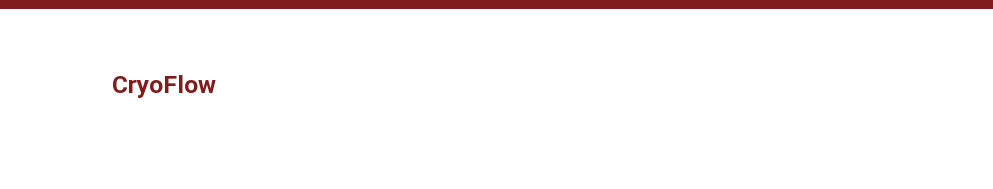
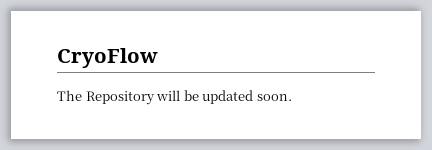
+ The Repository will be updated soon.

